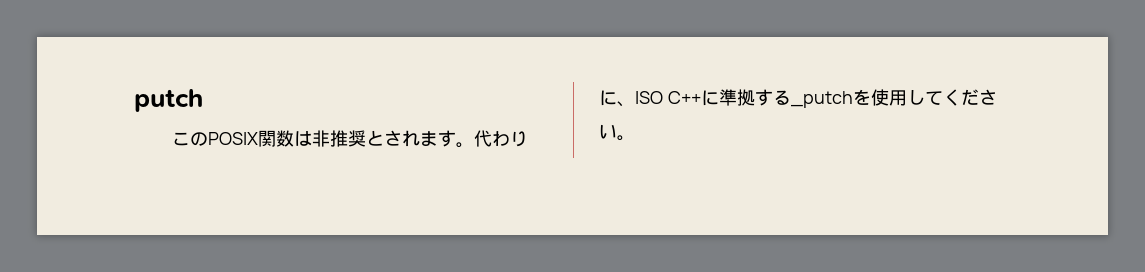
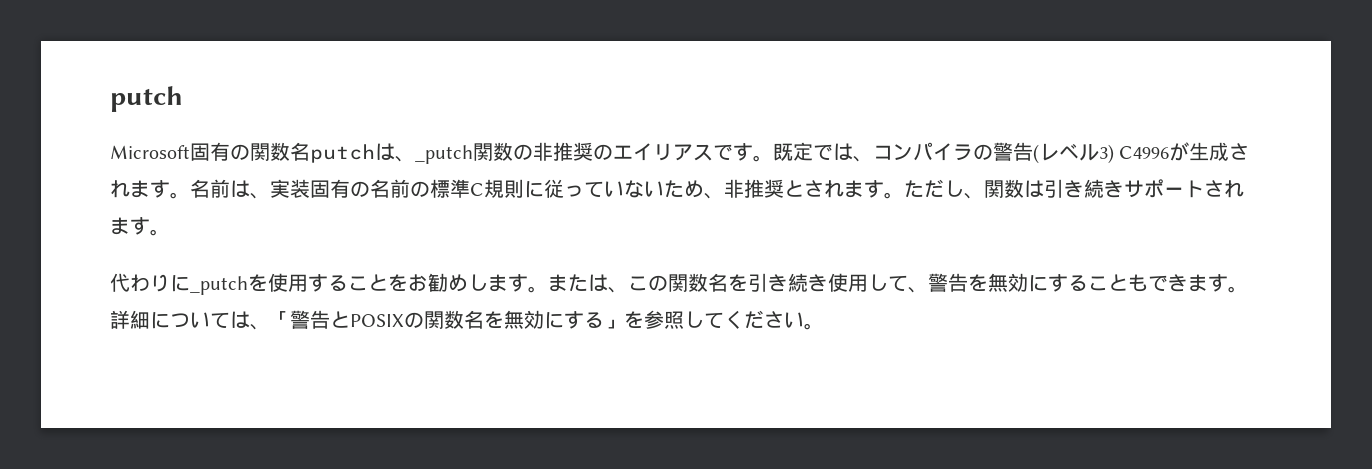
- このPOSIX関数は非推奨とされます。
+ Microsoft固有の関数名putchは、_putch関数の非推奨のエイリアスです。既定では、コンパイラの警告(レベル3) C4996が生成されます。名前は、実装固有の名前の標準C規則に従っていないため、非推奨とされます。
- 代わりに、ISO C++に準拠する_putchを使用してください。
+ ただし、関数は引き続きサポートされます。
+ 代わりに_putchを使用することをお勧めします。または、この関数名を引き続き使用して、警告を無効にすることもできます。詳細については、「警告とPOSIXの関数名を無効にする」を参照してください。

